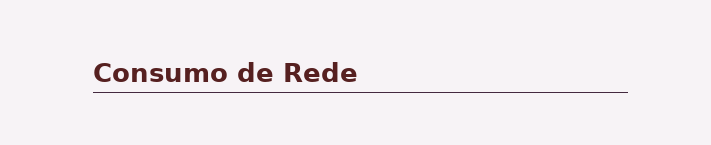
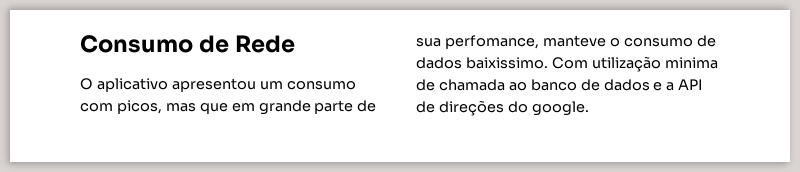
+ O aplicativo apresentou um consumo com picos, mas que em grande parte de sua perfomance, manteve o consumo de dados baixissimo. Com utilização minima de chamada ao banco de dados e a API de direções do google.

